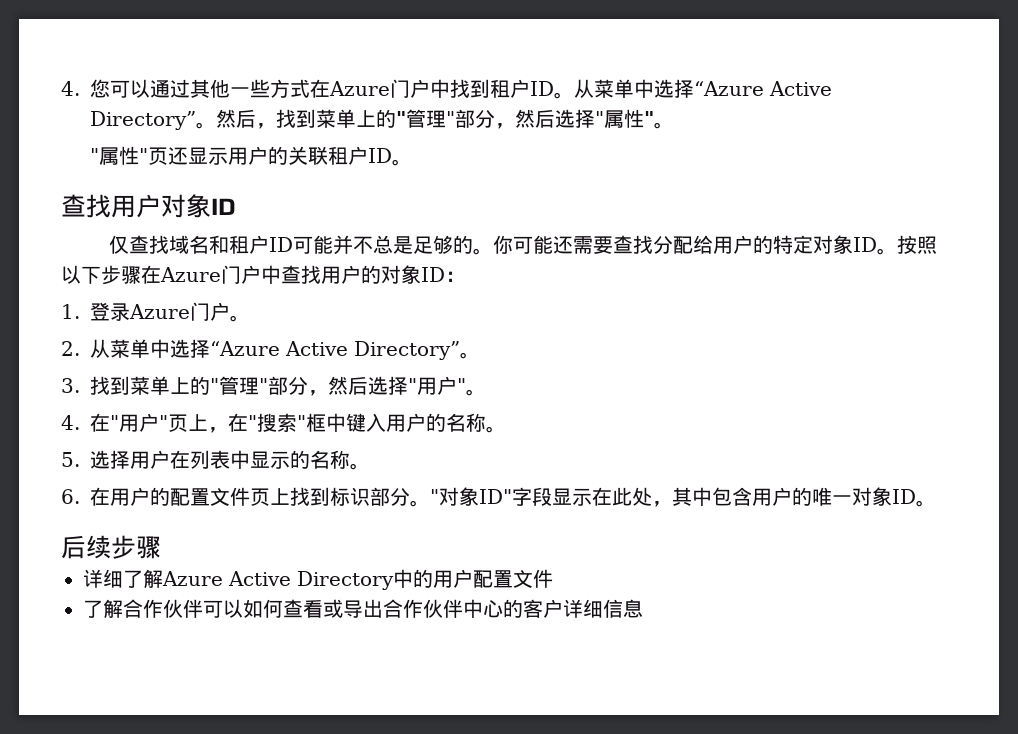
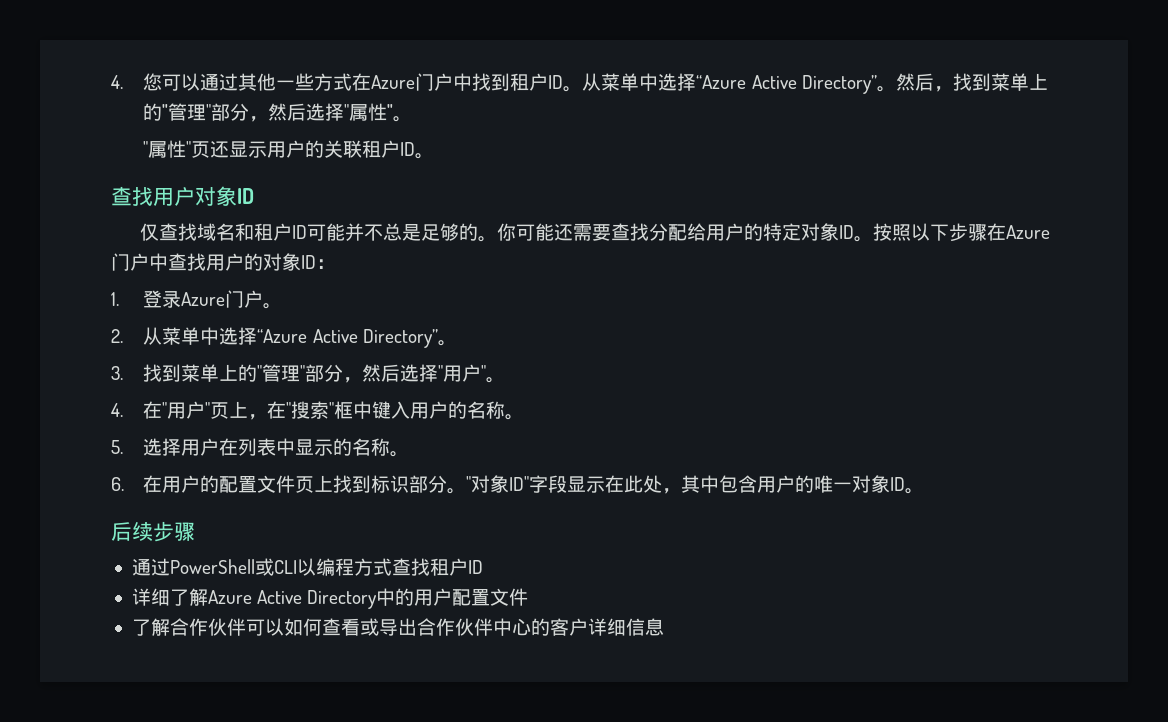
+ 通过PowerShell或CLI以编程方式查找租户ID

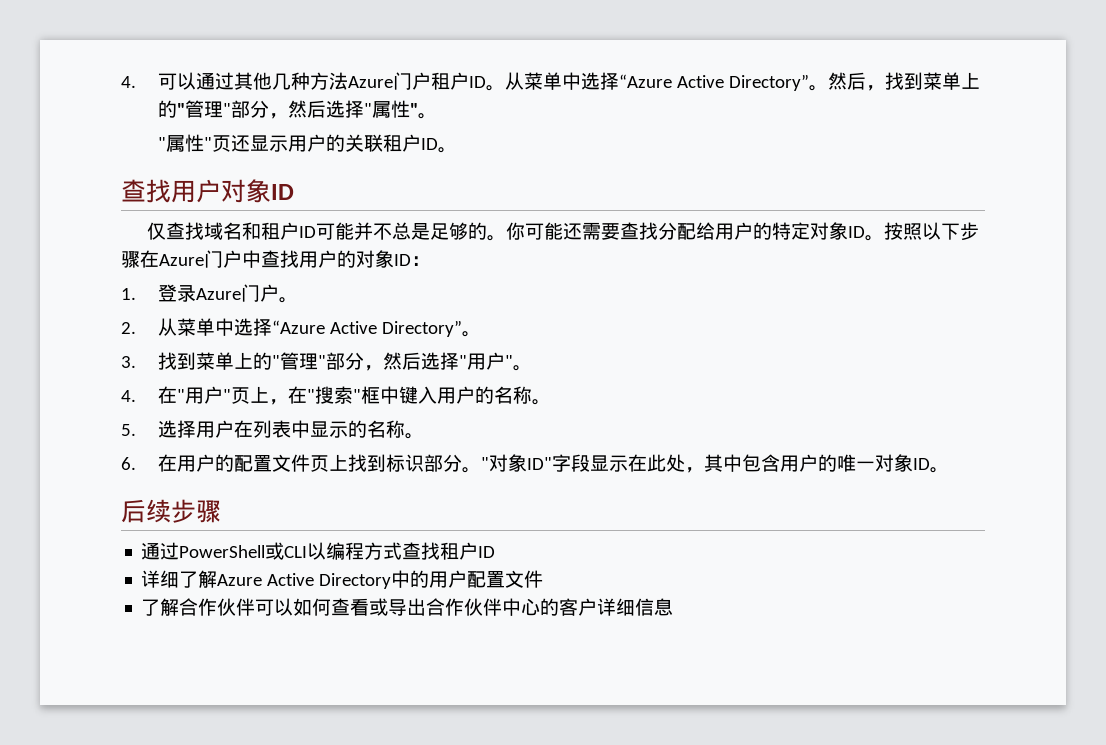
- 4.您可以通过其他一些方式在Azure门户中找到租户ID。
+ 4.可以通过其他几种方法Azure门户租户ID。

